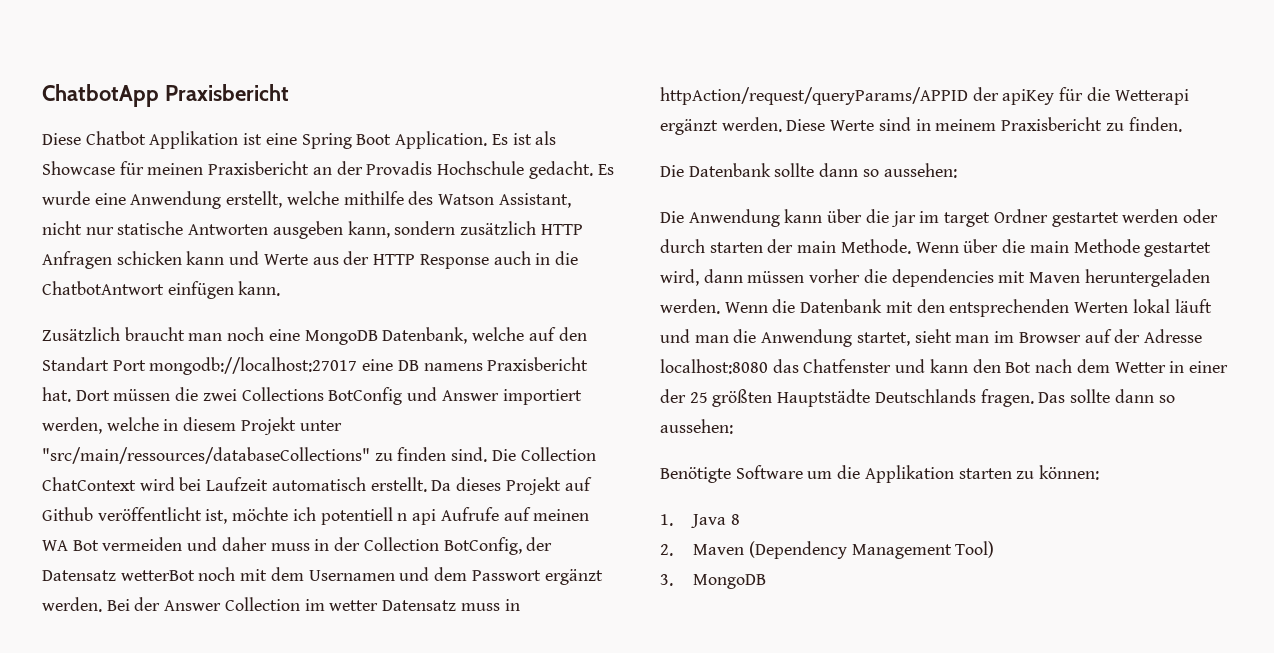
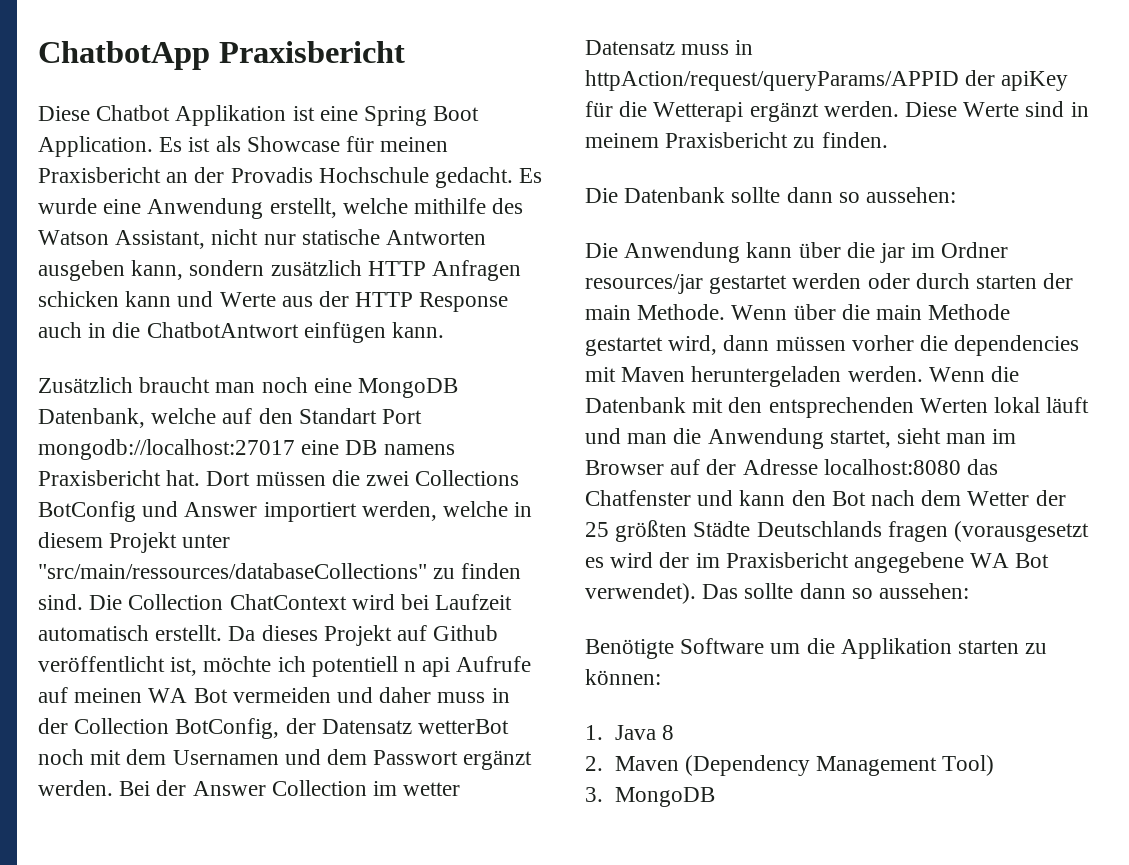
- Die Anwendung kann über die jar im target Ordner gestartet werden oder durch starten der main Methode.
+ Die Anwendung kann über die jar im Ordner resources/jar gestartet werden oder durch starten der main Methode.
- Wenn die Datenbank mit den entsprechenden Werten lokal läuft und man die Anwendung startet, sieht man im Browser auf der Adresse localhost:8080 das Chatfenster und kann den Bot nach dem Wetter in einer der 25 größten Hauptstädte Deutschlands fragen.
+ Wenn die Datenbank mit den entsprechenden Werten lokal läuft und man die Anwendung startet, sieht man im Browser auf der Adresse localhost:8080 das Chatfenster und kann den Bot nach dem Wetter der 25 größten Städte Deutschlands fragen (vorausgesetzt es wird der im Praxisbericht angegebene WA Bot verwendet).

